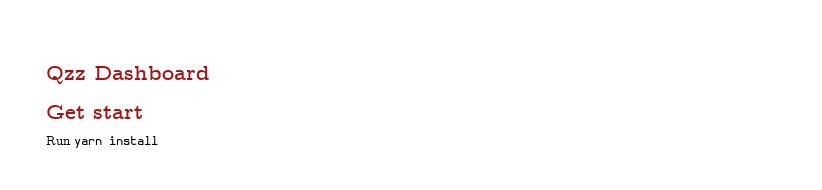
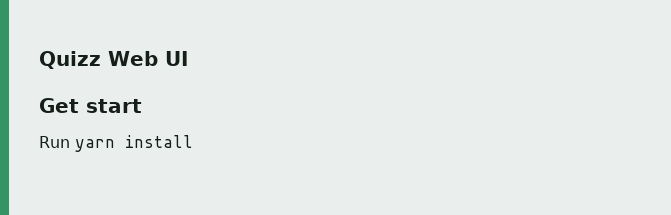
- Qzz Dashboard
+ Quizz Web UI

